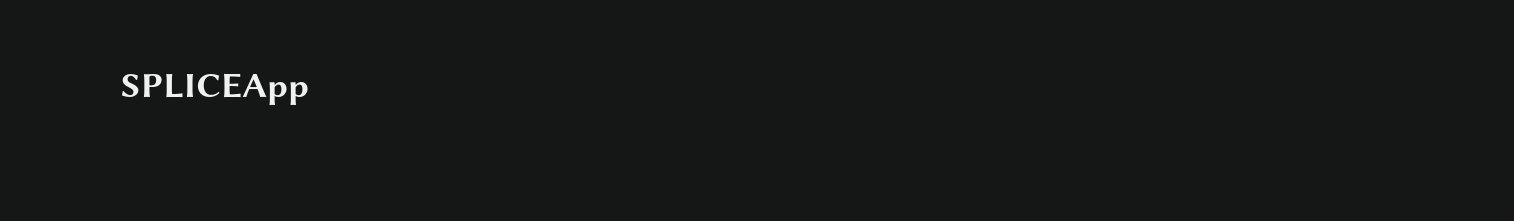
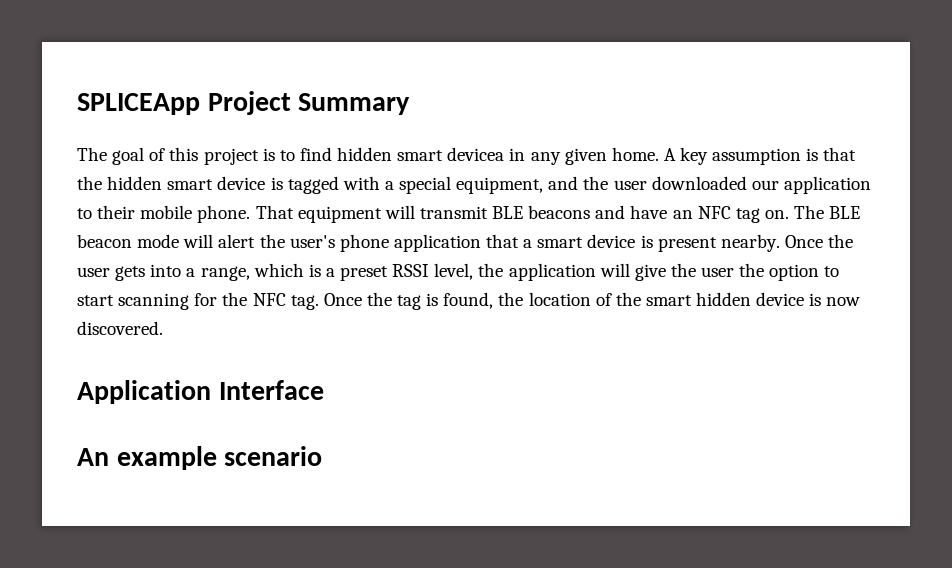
- SPLICEApp
+ SPLICEApp Project Summary
+ The goal of this project is to find hidden smart devicea in any given home. A key assumption is that the hidden smart device is tagged with a special equipment, and the user downloaded our application to their mobile phone. That equipment will transmit BLE beacons and have an NFC tag on. The BLE beacon mode will alert the user's phone application that a smart device is present nearby. Once the user gets into a range, which is a preset RSSI level, the application will give the user the option to start scanning for the NFC tag. Once the tag is found, the location of the smart hidden device is now discovered.
+ Application Interface
+ An example scenario

